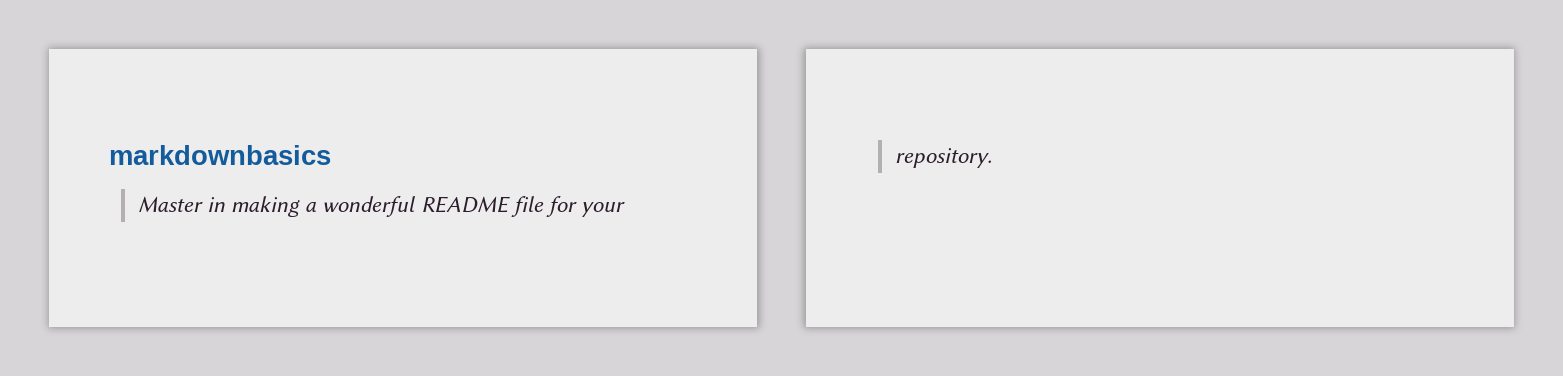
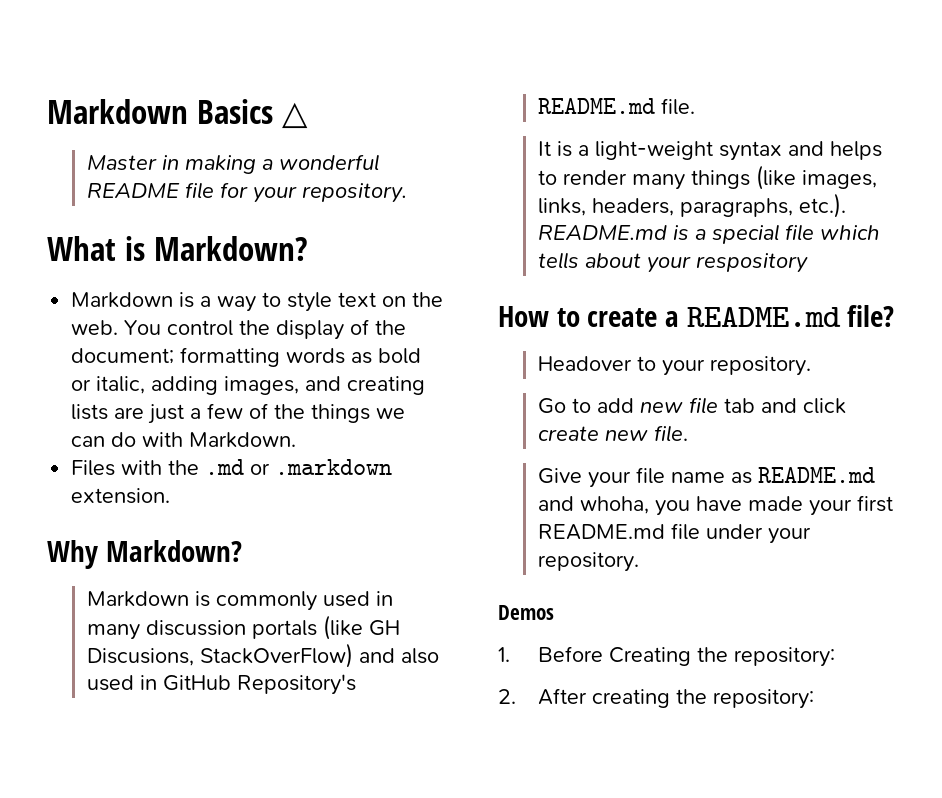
- markdownbasics
+ Markdown Basics △
+ What is Markdown?
+ Markdown is a way to style text on the web. You control the display of the document; formatting words as bold or italic, adding images, and creating lists are just a few of the things we can do with Markdown.
+ Files with the .md or .markdown extension.
+ Why Markdown?
+ Markdown is commonly used in many discussion portals (like GH Discusions, StackOverFlow) and also used in GitHub Repository's README.md file.
+ It is a light-weight syntax and helps to render many things (like images, links, headers, paragraphs, etc.). README.md is a special file which tells about your respository
+ How to create a README.md file?
+ Headover to your repository.
+ Go to add new file tab and click create new file.
+ Give your file name as README.md and whoha, you have made your first README.md file under your repository.
+ Demos
+ 1. Before Creating the repository:
+ 2. After creating the repository:

